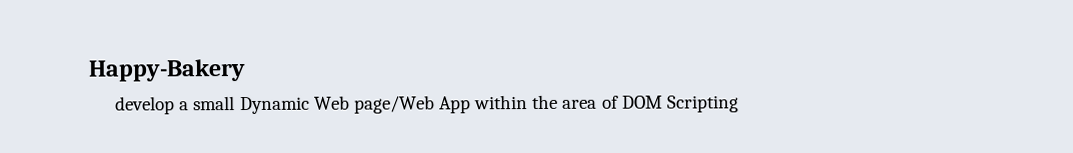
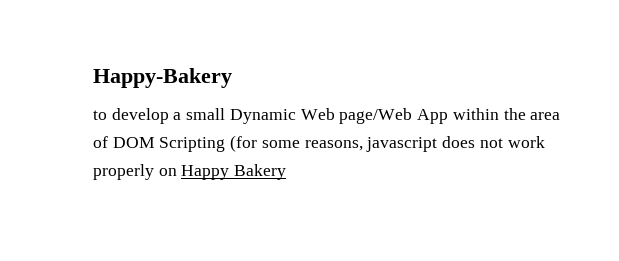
- develop a small Dynamic Web page/Web App within the area of DOM Scripting
+ to develop a small Dynamic Web page/Web App within the area of DOM Scripting (for some reasons, javascript does not work properly on Happy Bakery

